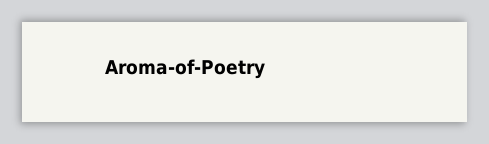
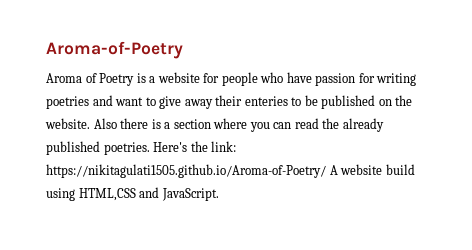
+ Aroma of Poetry is a website for people who have passion for writing poetries and want to give away their enteries to be published on the website. Also there is a section where you can read the already published poetries. Here's the link: https://nikitagulati1505.github.io/Aroma-of-Poetry/ A website build using HTML,CSS and JavaScript.

